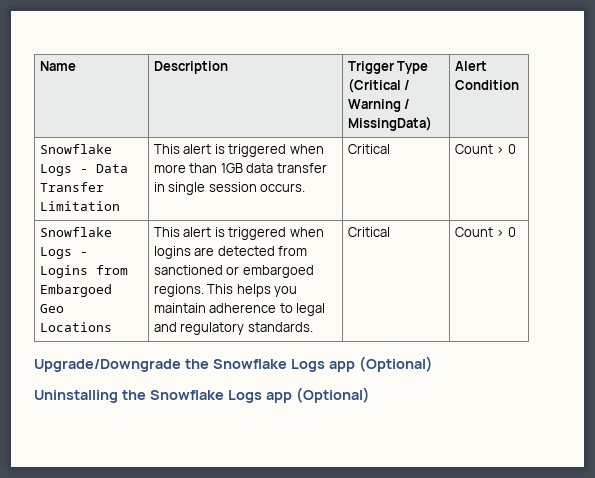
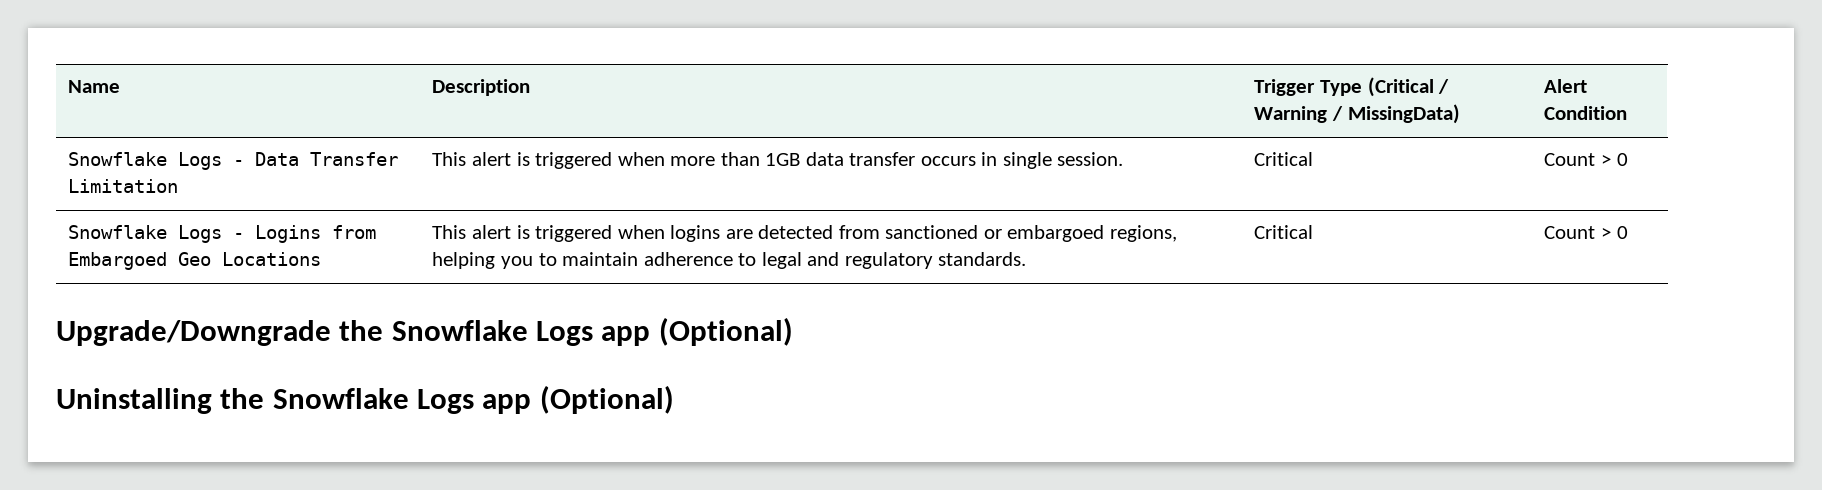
- Snowflake Logs - Data Transfer Limitation | This alert is triggered when more than 1GB data transfer in single session occurs. | Critical | Count > 0
+ Snowflake Logs - Data Transfer Limitation | This alert is triggered when more than 1GB data transfer occurs in single session. | Critical | Count > 0
- Snowflake Logs - Logins from Embargoed Geo Locations | This alert is triggered when logins are detected from sanctioned or embargoed regions. This helps you maintain adherence to legal and regulatory standards. | Critical | Count > 0
+ Snowflake Logs - Logins from Embargoed Geo Locations | This alert is triggered when logins are detected from sanctioned or embargoed regions, helping you to maintain adherence to legal and regulatory standards. | Critical | Count > 0

